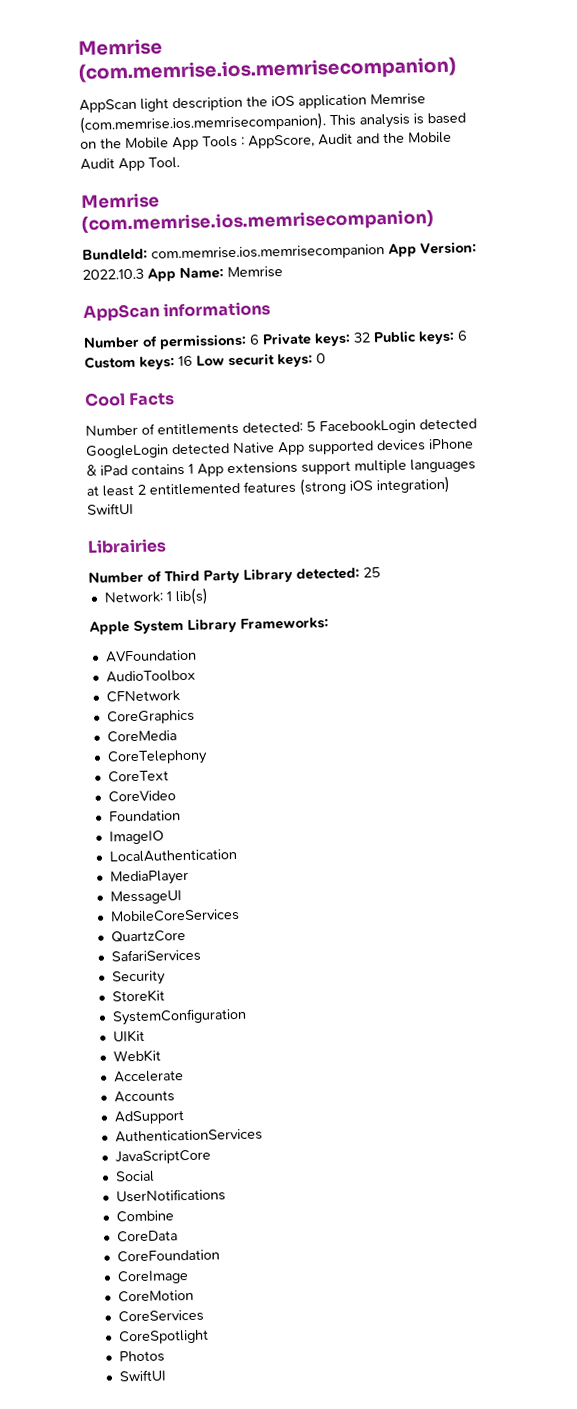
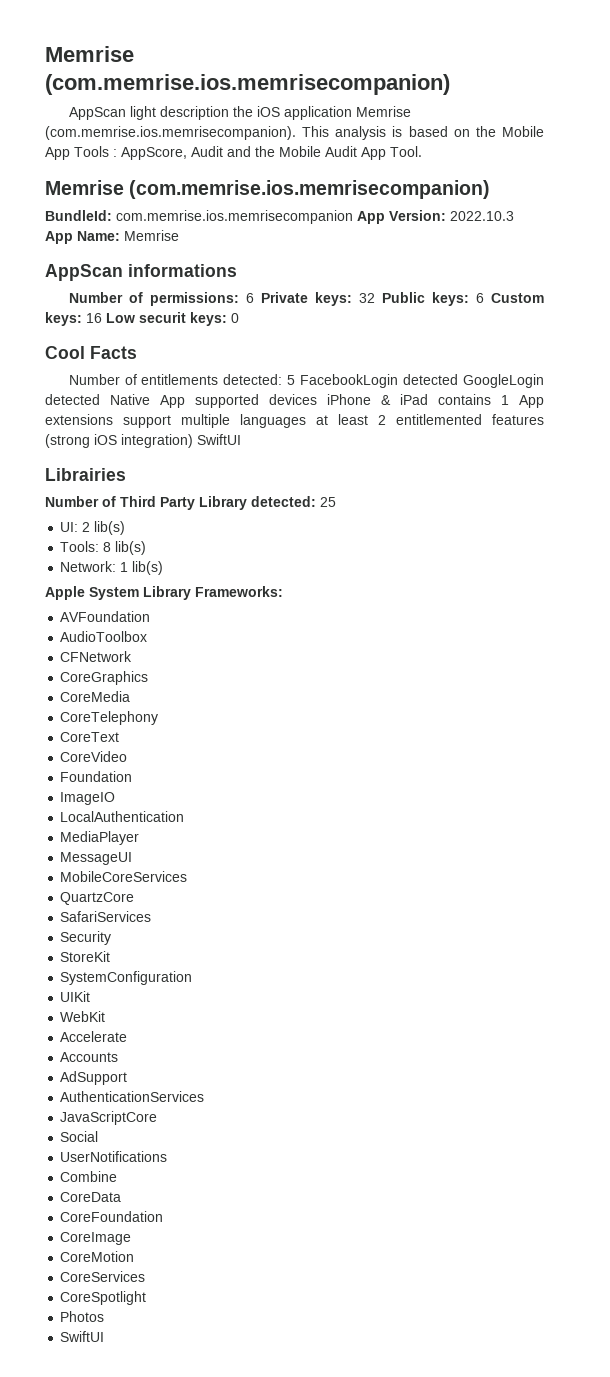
+ UI: 2 lib(s)
+ Tools: 8 lib(s)

